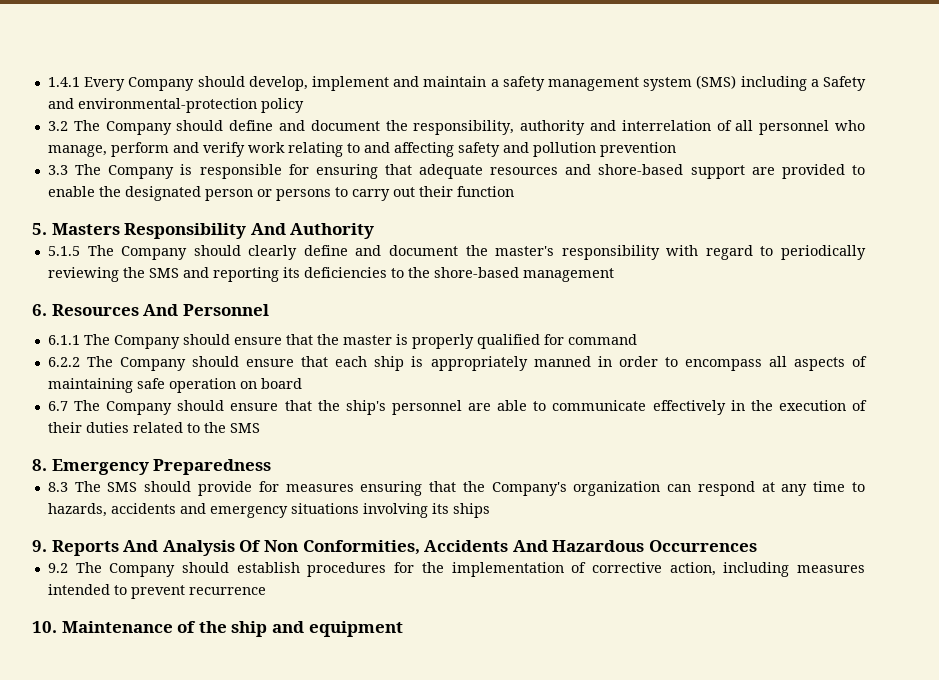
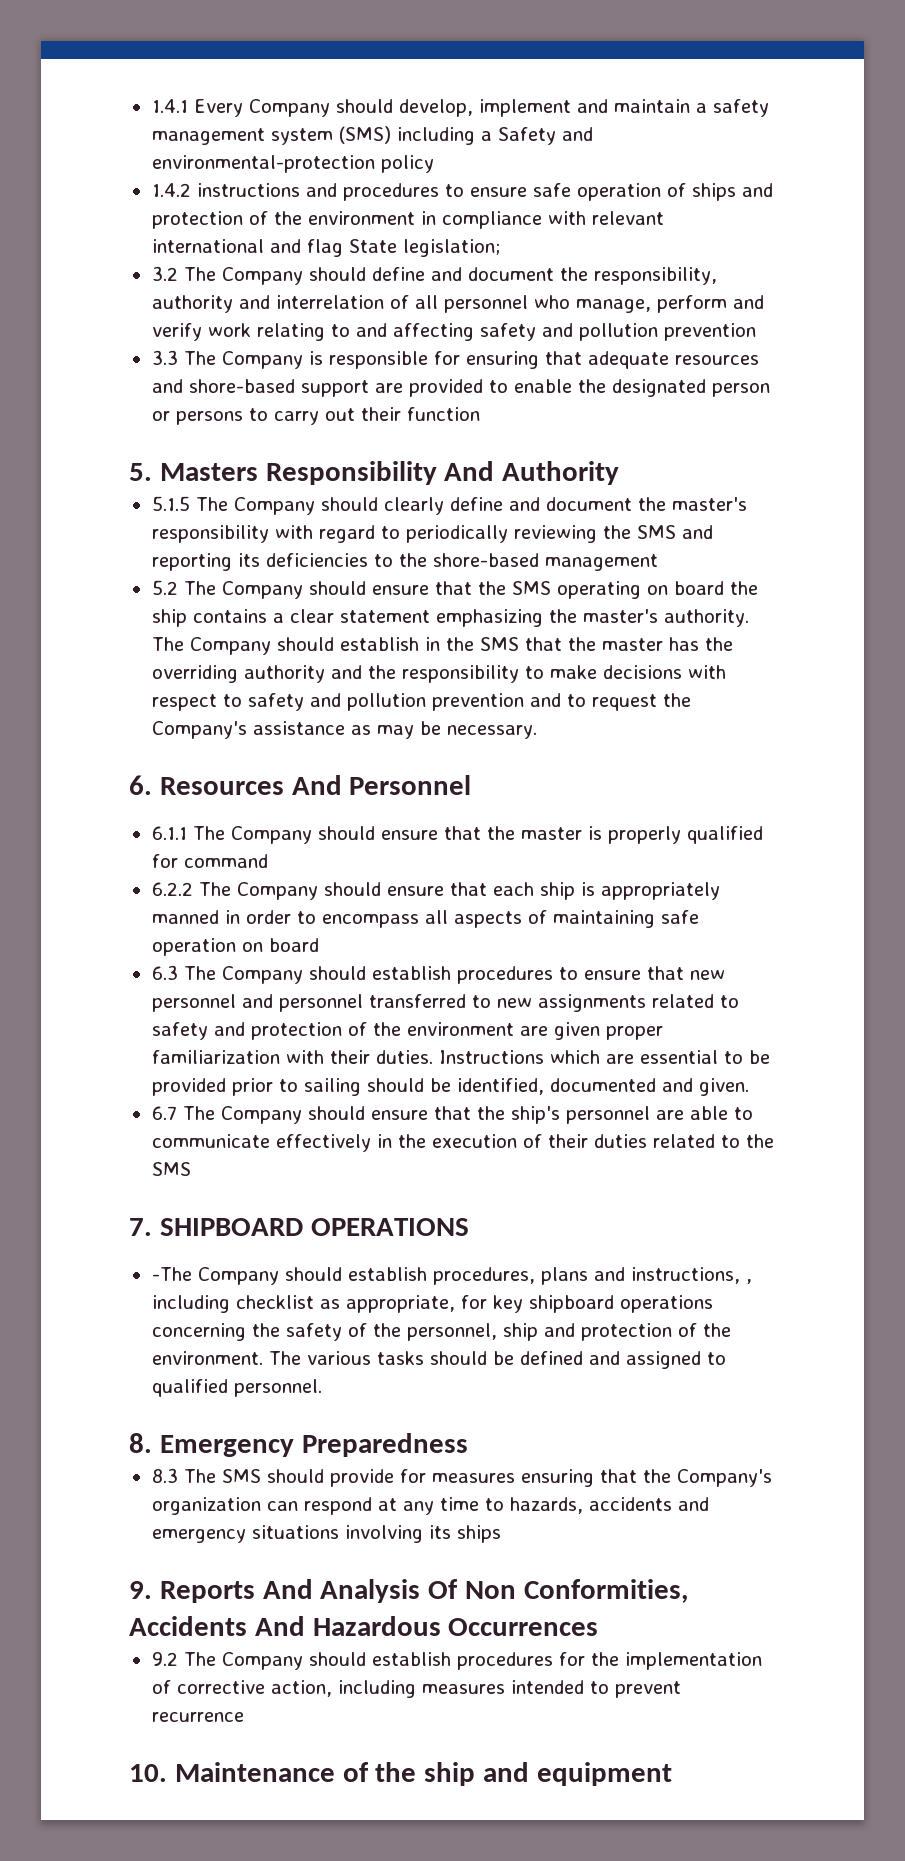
+ 1.4.2 instructions and procedures to ensure safe operation of ships and protection of the environment in compliance with relevant international and flag State legislation;
+ 5.2 The Company should ensure that the SMS operating on board the ship contains a clear statement emphasizing the master's authority. The Company should establish in the SMS that the master has the overriding authority and the responsibility to make decisions with respect to safety and pollution prevention and to request the Company's assistance as may be necessary.
+ 6.3 The Company should establish procedures to ensure that new personnel and personnel transferred to new assignments related to safety and protection of the environment are given proper familiarization with their duties. Instructions which are essential to be provided prior to sailing should be identified, documented and given.
+ 7. SHIPBOARD OPERATIONS
+ -The Company should establish procedures, plans and instructions, , including checklist as appropriate, for key shipboard operations concerning the safety of the personnel, ship and protection of the environment. The various tasks should be defined and assigned to qualified personnel.

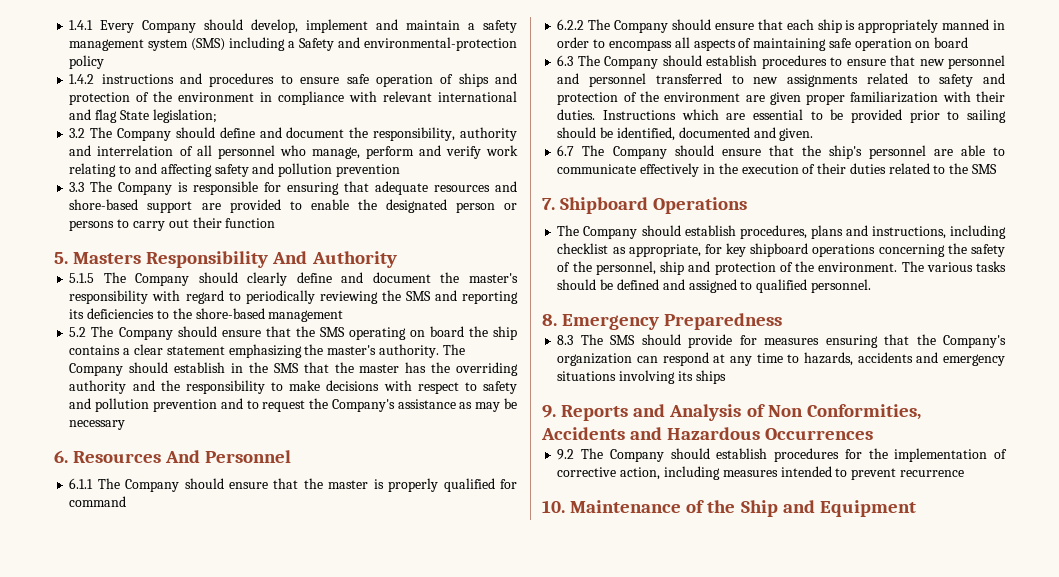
- The Company should establish in the SMS that the master has the overriding authority and the responsibility to make decisions with respect to safety and pollution prevention and to request the Company's assistance as may be necessary.
+ The Company should establish in the SMS that the master has the overriding authority and the responsibility to make decisions with respect to safety and pollution prevention and to request the Company's assistance as may be necessary
- 7. SHIPBOARD OPERATIONS
- -The Company should establish procedures, plans and instructions, , including checklist as appropriate, for key shipboard operations concerning the safety of the personnel, ship and protection of the environment.
+ 7. Shipboard Operations
+ The Company should establish procedures, plans and instructions, including checklist as appropriate, for key shipboard operations concerning the safety of the personnel, ship and protection of the environment.
- 9. Reports And Analysis Of Non Conformities, Accidents And Hazardous Occurrences
+ 9. Reports and Analysis of Non Conformities, Accidents and Hazardous Occurrences
- 10. Maintenance of the ship and equipment
+ 10. Maintenance of the Ship and Equipment

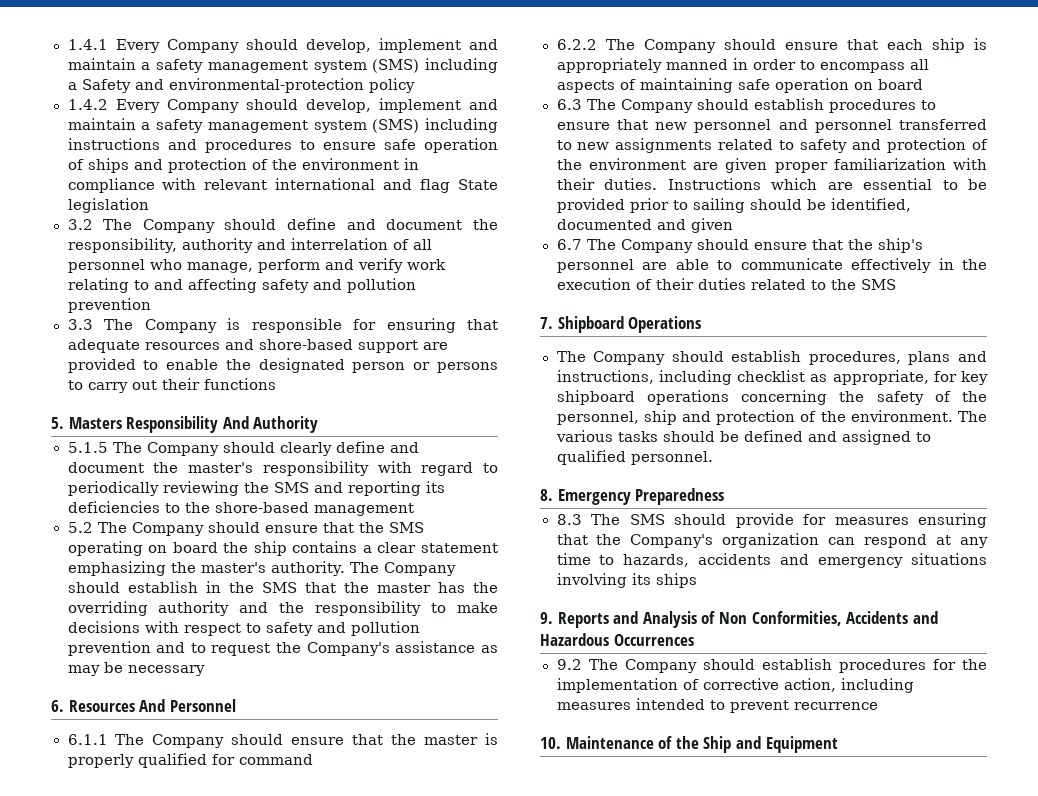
- 1.4.2 instructions and procedures to ensure safe operation of ships and protection of the environment in compliance with relevant international and flag State legislation;
+ 1.4.2 Every Company should develop, implement and maintain a safety management system (SMS) including instructions and procedures to ensure safe operation of ships and protection of the environment in compliance with relevant international and flag State legislation
- 3.3 The Company is responsible for ensuring that adequate resources and shore-based support are provided to enable the designated person or persons to carry out their function
+ 3.3 The Company is responsible for ensuring that adequate resources and shore-based support are provided to enable the designated person or persons to carry out their functions
- Instructions which are essential to be provided prior to sailing should be identified, documented and given.
+ Instructions which are essential to be provided prior to sailing should be identified, documented and given

